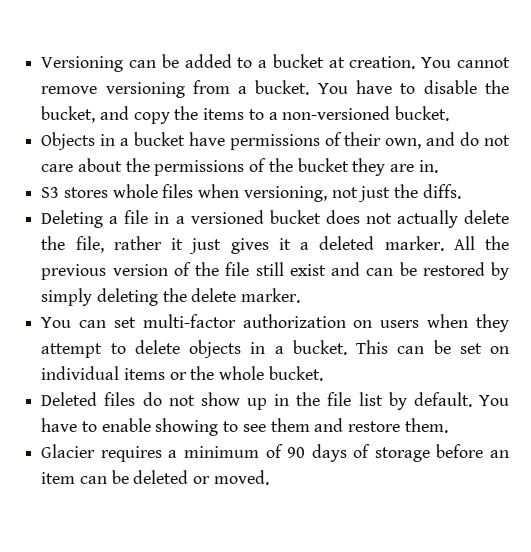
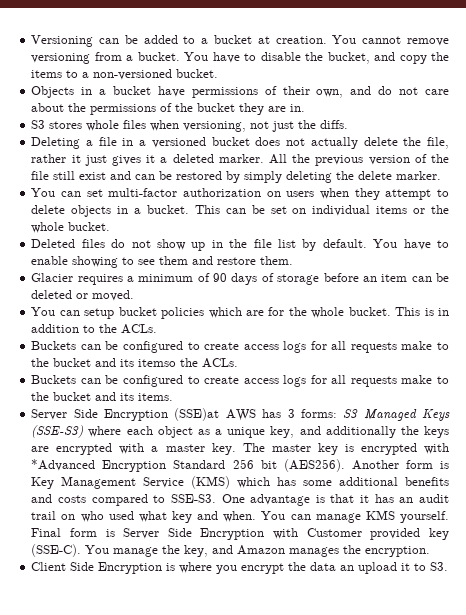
+ You can setup bucket policies which are for the whole bucket. This is in addition to the ACLs.
+ Buckets can be configured to create access logs for all requests make to the bucket and its itemso the ACLs.
+ Buckets can be configured to create access logs for all requests make to the bucket and its items.
+ Server Side Encryption (SSE)at AWS has 3 forms: S3 Managed Keys (SSE-S3) where each object as a unique key, and additionally the keys are encrypted with a master key. The master key is encrypted with *Advanced Encryption Standard 256 bit (AES256). Another form is Key Management Service (KMS) which has some additional benefits and costs compared to SSE-S3. One advantage is that it has an audit trail on who used what key and when. You can manage KMS yourself. Final form is Server Side Encryption with Customer provided key (SSE-C). You manage the key, and Amazon manages the encryption.
+ Client Side Encryption is where you encrypt the data an upload it to S3.

